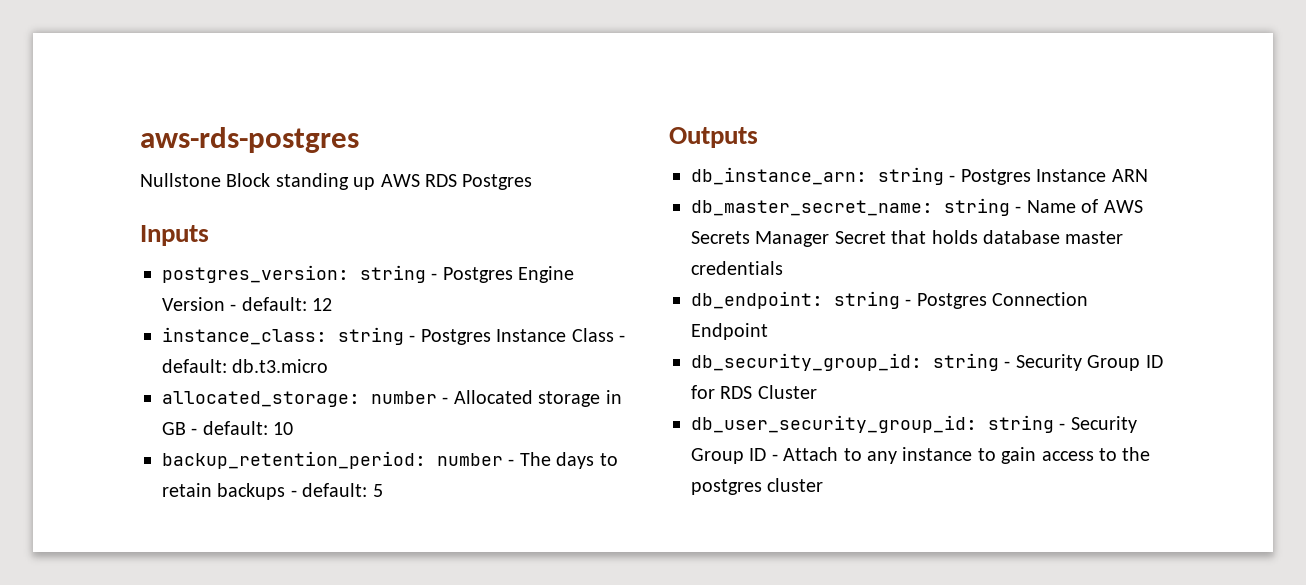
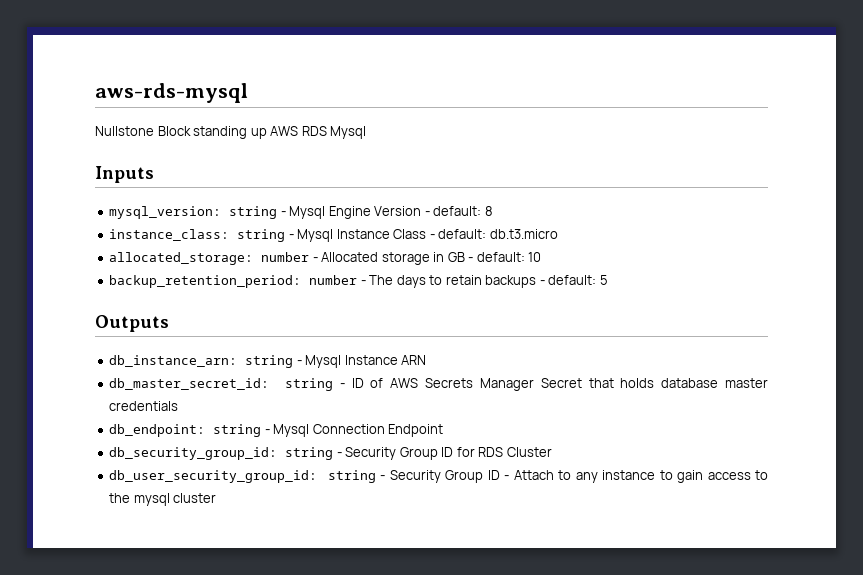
- aws-rds-postgres
+ aws-rds-mysql
- Nullstone Block standing up AWS RDS Postgres
+ Nullstone Block standing up AWS RDS Mysql
- postgres_version: string - Postgres Engine Version - default: 12
+ mysql_version: string - Mysql Engine Version - default: 8
- instance_class: string - Postgres Instance Class - default: db.t3.micro
+ instance_class: string - Mysql Instance Class - default: db.t3.micro
- db_instance_arn: string - Postgres Instance ARN
+ db_instance_arn: string - Mysql Instance ARN
- db_master_secret_name: string - Name of AWS Secrets Manager Secret that holds database master credentials
+ db_master_secret_id: string - ID of AWS Secrets Manager Secret that holds database master credentials
- db_endpoint: string - Postgres Connection Endpoint
+ db_endpoint: string - Mysql Connection Endpoint
- db_user_security_group_id: string - Security Group ID - Attach to any instance to gain access to the postgres cluster
+ db_user_security_group_id: string - Security Group ID - Attach to any instance to gain access to the mysql cluster

